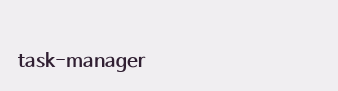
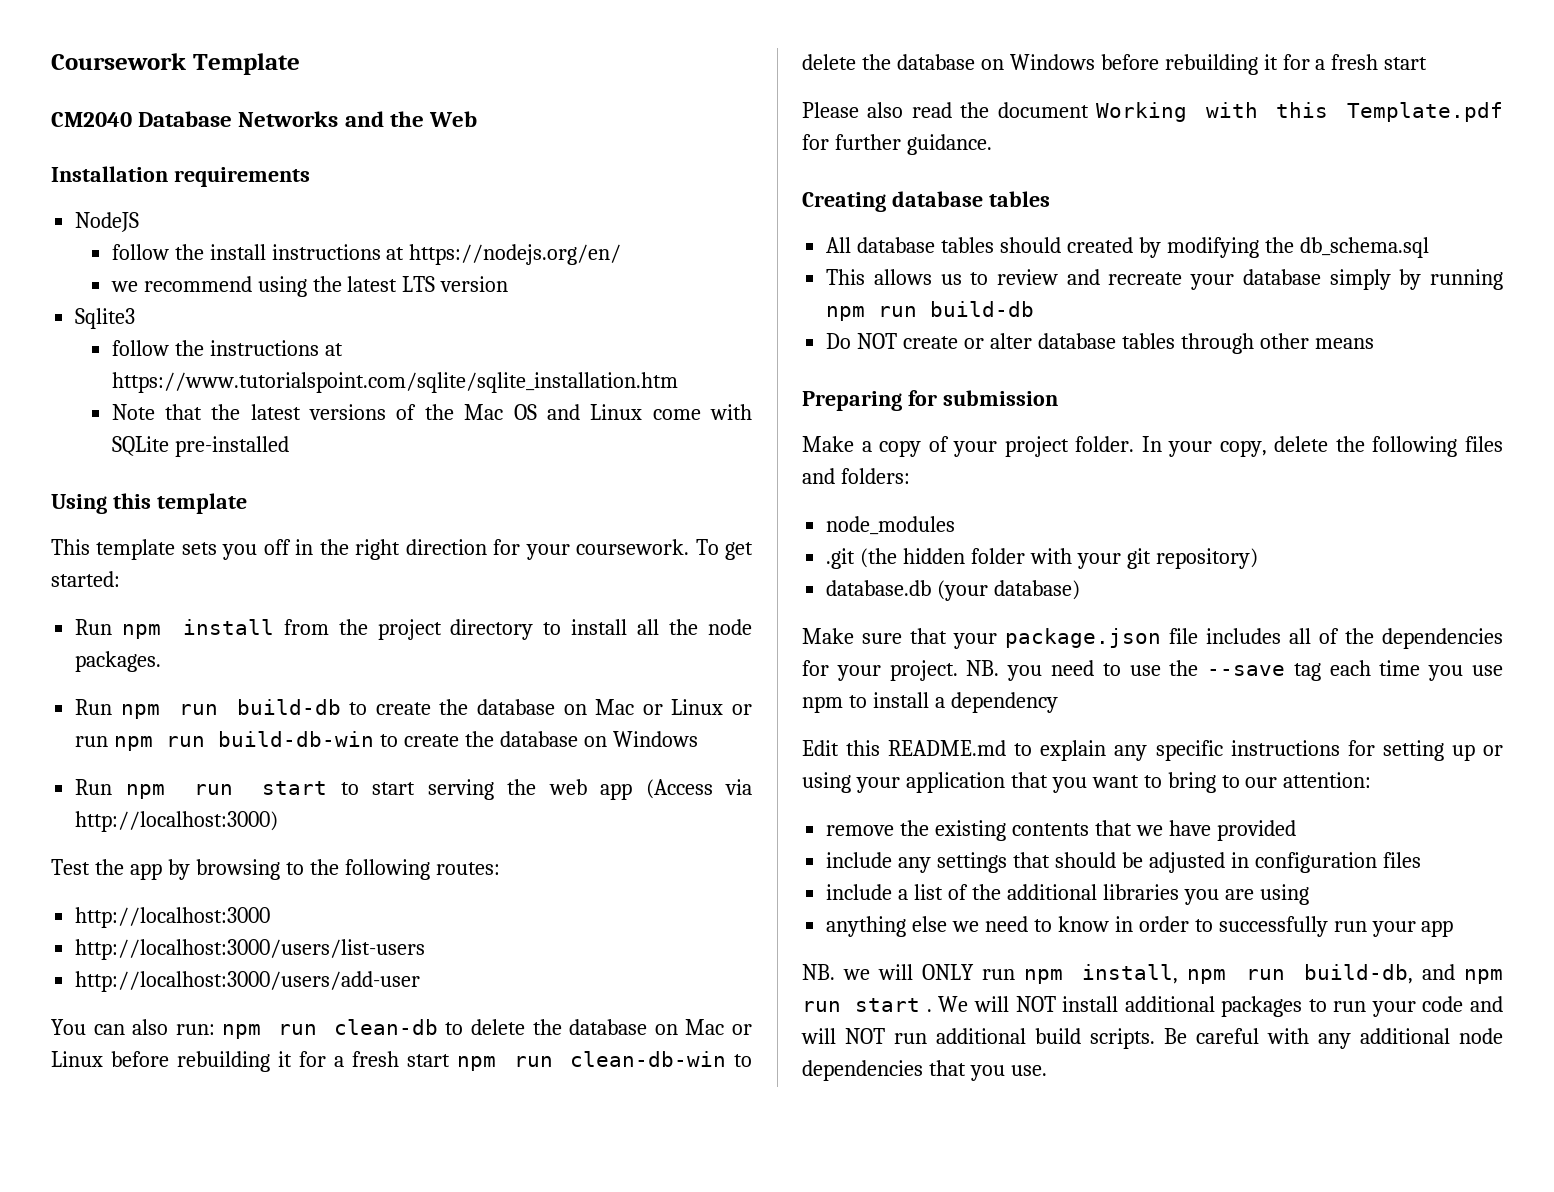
- task-manager
+ Coursework Template
+ CM2040 Database Networks and the Web
+ Installation requirements
+ NodeJS
+ follow the install instructions at https://nodejs.org/en/
+ we recommend using the latest LTS version
+ Sqlite3
+ follow the instructions at https://www.tutorialspoint.com/sqlite/sqlite_installation.htm
+ Note that the latest versions of the Mac OS and Linux come with SQLite pre-installed
+ Using this template
+ This template sets you off in the right direction for your coursework. To get started:
+ Run npm install from the project directory to install all the node packages.
+ Run npm run build-db to create the database on Mac or Linux or run npm run build-db-win to create the database on Windows
+ Run npm run start to start serving the web app (Access via http://localhost:3000)
+ Test the app by browsing to the following routes:
+ http://localhost:3000
+ http://localhost:3000/users/list-users
+ http://localhost:3000/users/add-user
+ You can also run: npm run clean-db to delete the database on Mac or Linux before rebuilding it for a fresh start npm run clean-db-win to delete the database on Windows before rebuilding it for a fresh start
+ Please also read the document Working with this Template.pdf for further guidance.
+ Creating database tables
+ All database tables should created by modifying the db_schema.sql
+ This allows us to review and recreate your database simply by running npm run build-db
+ Do NOT create or alter database tables through other means
+ Preparing for submission
+ Make a copy of your project folder. In your copy, delete the following files and folders:
+ node_modules
+ .git (the hidden folder with your git repository)
+ database.db (your database)
+ Make sure that your package.json file includes all of the dependencies for your project. NB. you need to use the --save tag each time you use npm to install a dependency
+ Edit this README.md to explain any specific instructions for setting up or using your application that you want to bring to our attention:
+ remove the existing contents that we have provided
+ include any settings that should be adjusted in configuration files
+ include a list of the additional libraries you are using
+ anything else we need to know in order to successfully run your app
+ NB. we will ONLY run npm install, npm run build-db, and npm run start . We will NOT install additional packages to run your code and will NOT run additional build scripts. Be careful with any additional node dependencies that you use.

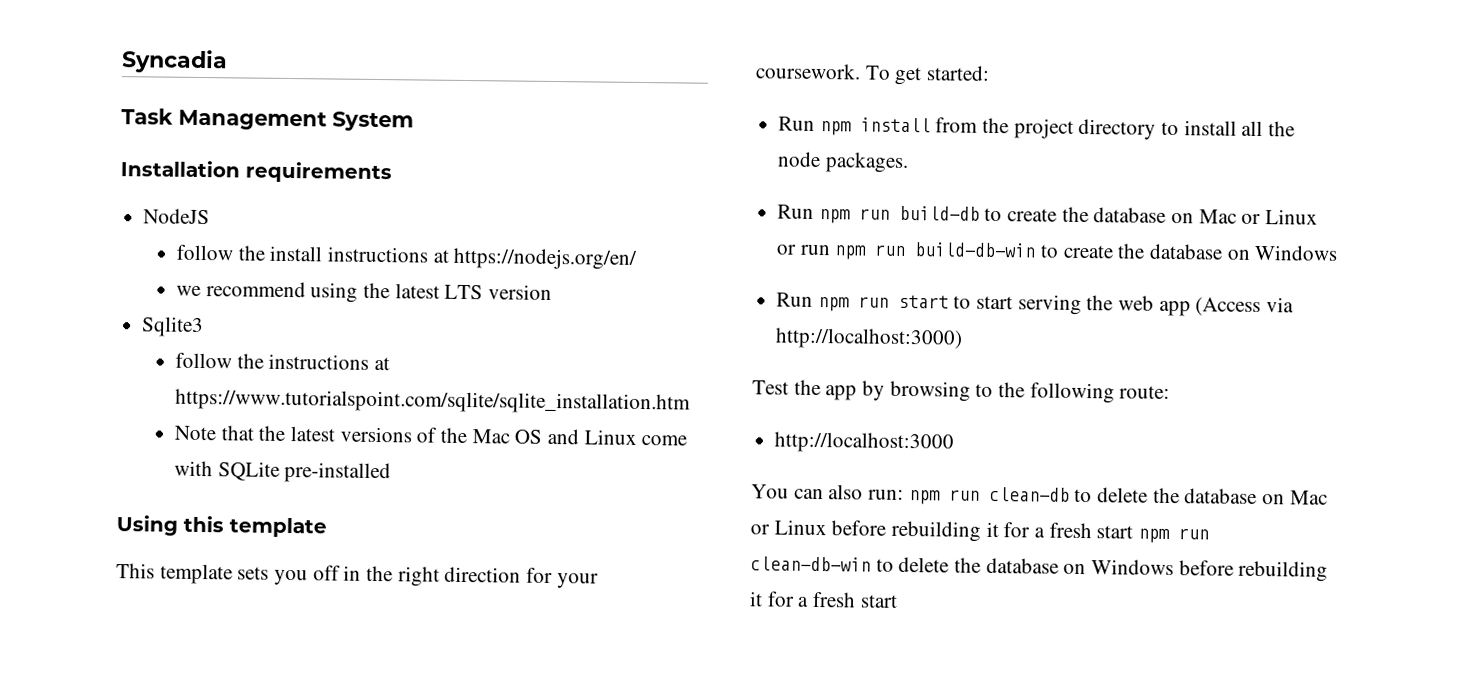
- Coursework Template
- CM2040 Database Networks and the Web
+ Syncadia
+ Task Management System
- Test the app by browsing to the following routes:
+ Test the app by browsing to the following route:
- http://localhost:3000/users/list-users
- http://localhost:3000/users/add-user
- Please also read the document Working with this Template.pdf for further guidance.
- Creating database tables
- All database tables should created by modifying the db_schema.sql
- This allows us to review and recreate your database simply by running npm run build-db
- Do NOT create or alter database tables through other means
- Preparing for submission
- Make a copy of your project folder. In your copy, delete the following files and folders:
- node_modules
- .git (the hidden folder with your git repository)
- database.db (your database)
- Make sure that your package.json file includes all of the dependencies for your project. NB. you need to use the --save tag each time you use npm to install a dependency
- Edit this README.md to explain any specific instructions for setting up or using your application that you want to bring to our attention:
- remove the existing contents that we have provided
- include any settings that should be adjusted in configuration files
- include a list of the additional libraries you are using
- anything else we need to know in order to successfully run your app
- NB. we will ONLY run npm install, npm run build-db, and npm run start . We will NOT install additional packages to run your code and will NOT run additional build scripts. Be careful with any additional node dependencies that you use.

